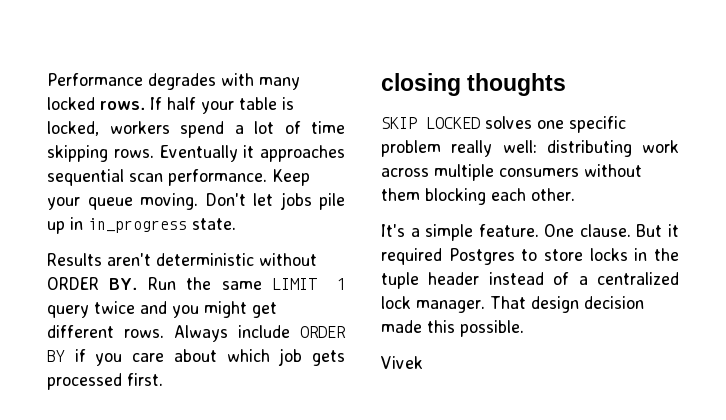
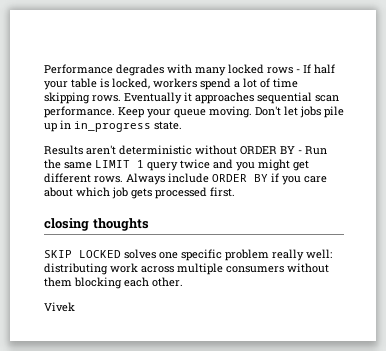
- Performance degrades with many locked rows. If half your table is locked, workers spend a lot of time skipping rows.
+ Performance degrades with many locked rows - If half your table is locked, workers spend a lot of time skipping rows.
- Results aren't deterministic without ORDER BY. Run the same LIMIT 1 query twice and you might get different rows.
+ Results aren't deterministic without ORDER BY - Run the same LIMIT 1 query twice and you might get different rows.
- It's a simple feature. One clause. But it required Postgres to store locks in the tuple header instead of a centralized lock manager. That design decision made this possible.

